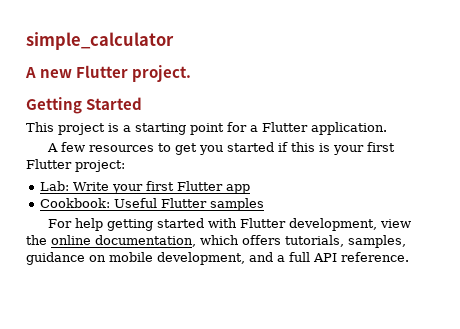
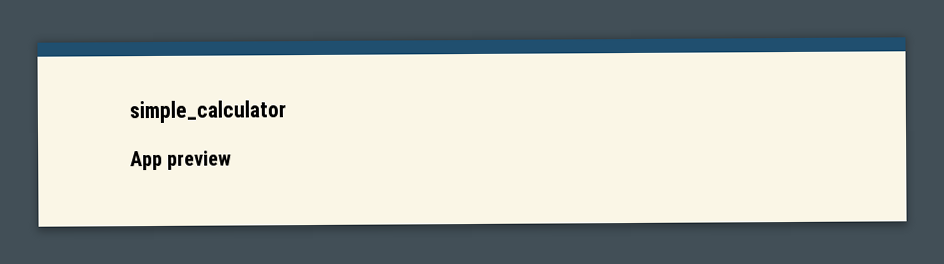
- A new Flutter project.
- Getting Started
- This project is a starting point for a Flutter application.
- A few resources to get you started if this is your first Flutter project:
- Lab: Write your first Flutter app
- Cookbook: Useful Flutter samples
- For help getting started with Flutter development, view the online documentation, which offers tutorials, samples, guidance on mobile development, and a full API reference.
+ App preview

